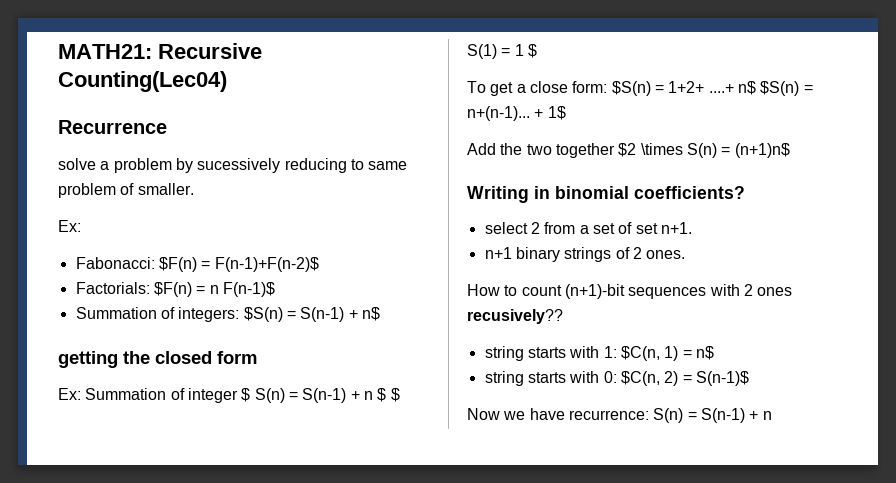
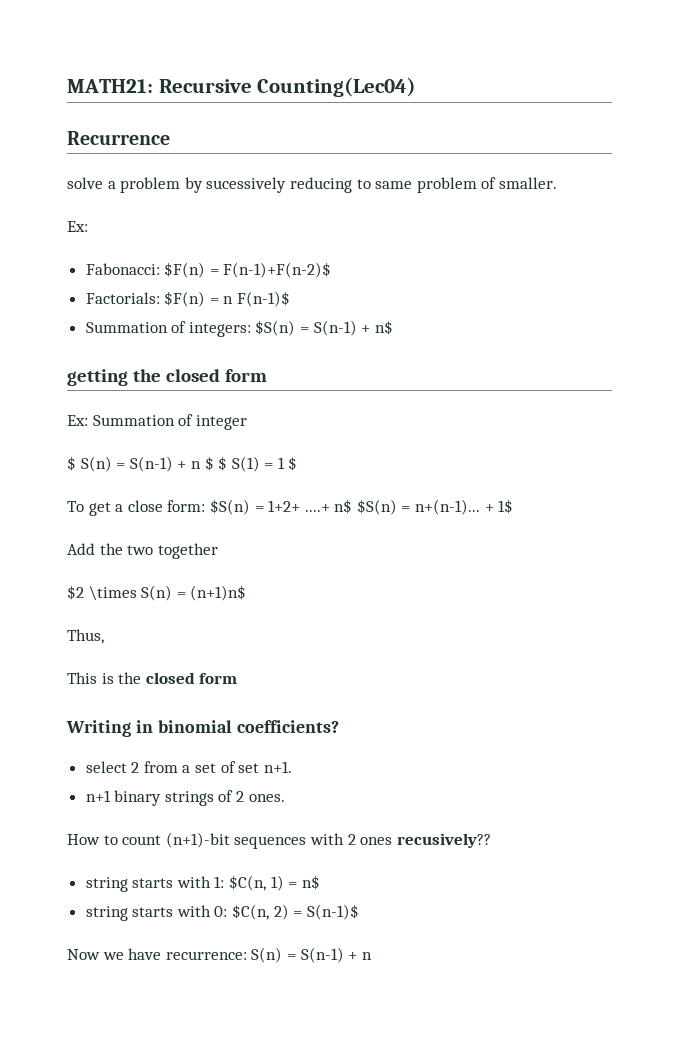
- Ex: Summation of integer $ S(n) = S(n-1) + n $ $ S(1) = 1 $
+ Ex: Summation of integer
+ $ S(n) = S(n-1) + n $ $ S(1) = 1 $
- Add the two together $2 \times S(n) = (n+1)n$
+ Add the two together
+ $2 \times S(n) = (n+1)n$
+ Thus,
+ This is the closed form

